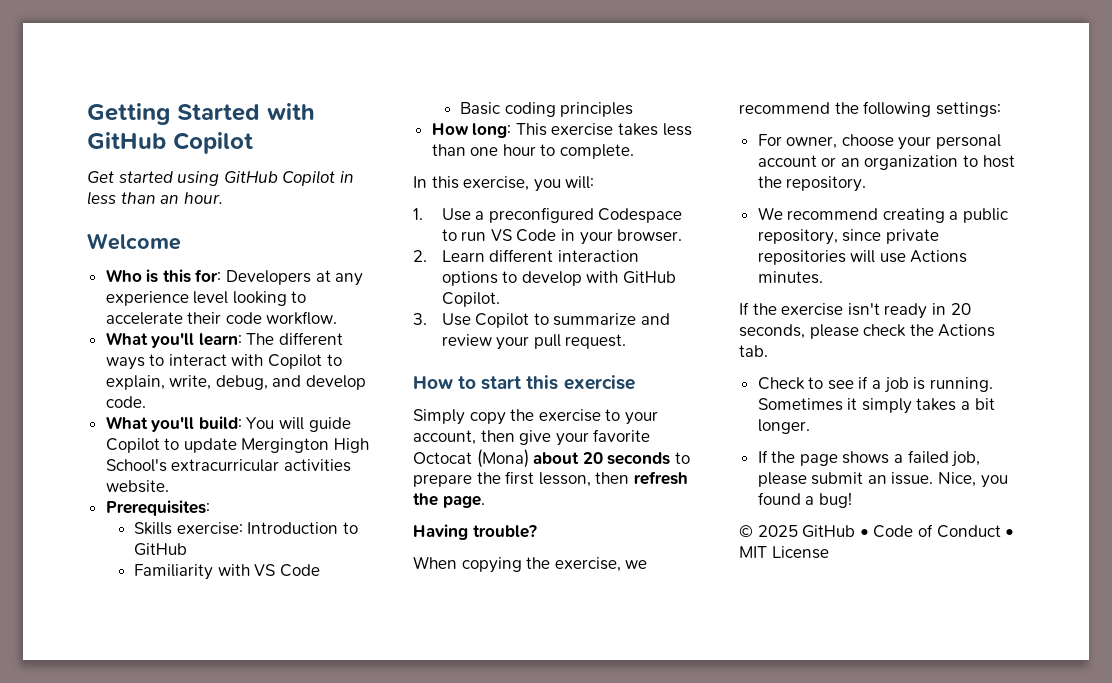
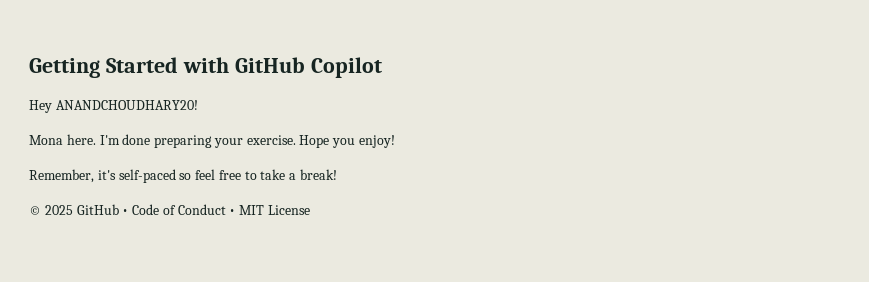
- Get started using GitHub Copilot in less than an hour.
- Welcome
- Who is this for: Developers at any experience level looking to accelerate their code workflow.
- What you'll learn: The different ways to interact with Copilot to explain, write, debug, and develop code.
- What you'll build: You will guide Copilot to update Mergington High School's extracurricular activities website.
- Prerequisites:
- Skills exercise: Introduction to GitHub
- Familiarity with VS Code
- Basic coding principles
- How long: This exercise takes less than one hour to complete.
- In this exercise, you will:
- 1. Use a preconfigured Codespace to run VS Code in your browser.
- 2. Learn different interaction options to develop with GitHub Copilot.
- 3. Use Copilot to summarize and review your pull request.
- How to start this exercise
- Simply copy the exercise to your account, then give your favorite Octocat (Mona) about 20 seconds to prepare the first lesson, then refresh the page.
- Having trouble?
- When copying the exercise, we recommend the following settings:
- For owner, choose your personal account or an organization to host the repository.
- We recommend creating a public repository, since private repositories will use Actions minutes.
- If the exercise isn't ready in 20 seconds, please check the Actions tab.
- Check to see if a job is running. Sometimes it simply takes a bit longer.
- If the page shows a failed job, please submit an issue. Nice, you found a bug!
+ Hey ANANDCHOUDHARY20!
+ Mona here. I'm done preparing your exercise. Hope you enjoy!
+ Remember, it's self-paced so feel free to take a break!

